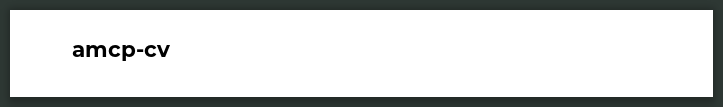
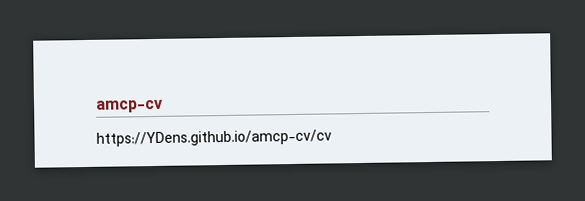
+ https://YDens.github.io/amcp-cv/cv

